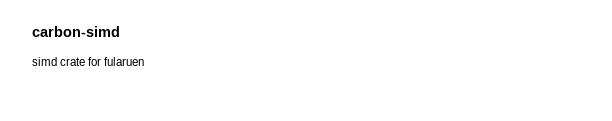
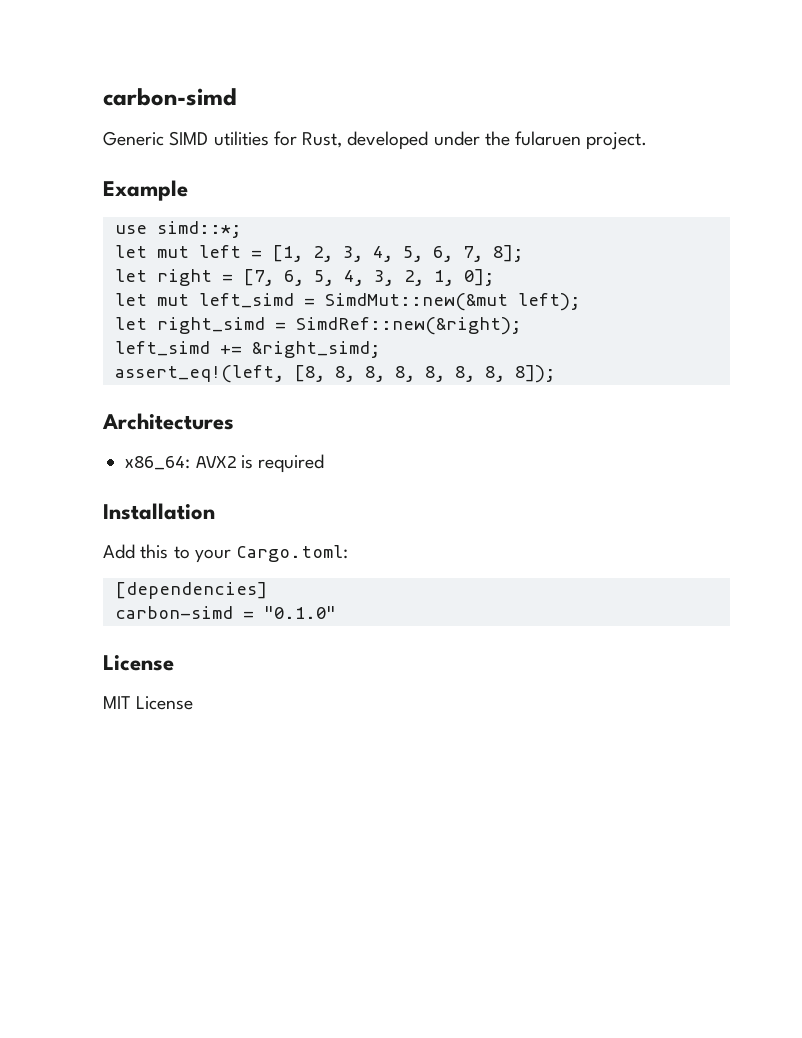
- simd crate for fularuen
+ Generic SIMD utilities for Rust, developed under the fularuen project.
+ Example
+ use simd::*;
+ let mut left = [1, 2, 3, 4, 5, 6, 7, 8];
+ let right = [7, 6, 5, 4, 3, 2, 1, 0];
+ let mut left_simd = SimdMut::new(&mut left);
+ let right_simd = SimdRef::new(&right);
+ left_simd += &right_simd;
+ assert_eq!(left, [8, 8, 8, 8, 8, 8, 8, 8]);
+ Architectures
+ x86_64: AVX2 is required
+ Installation
+ Add this to your Cargo.toml:
+ [dependencies]
+ carbon-simd = "0.1.0"
+ License
+ MIT License

